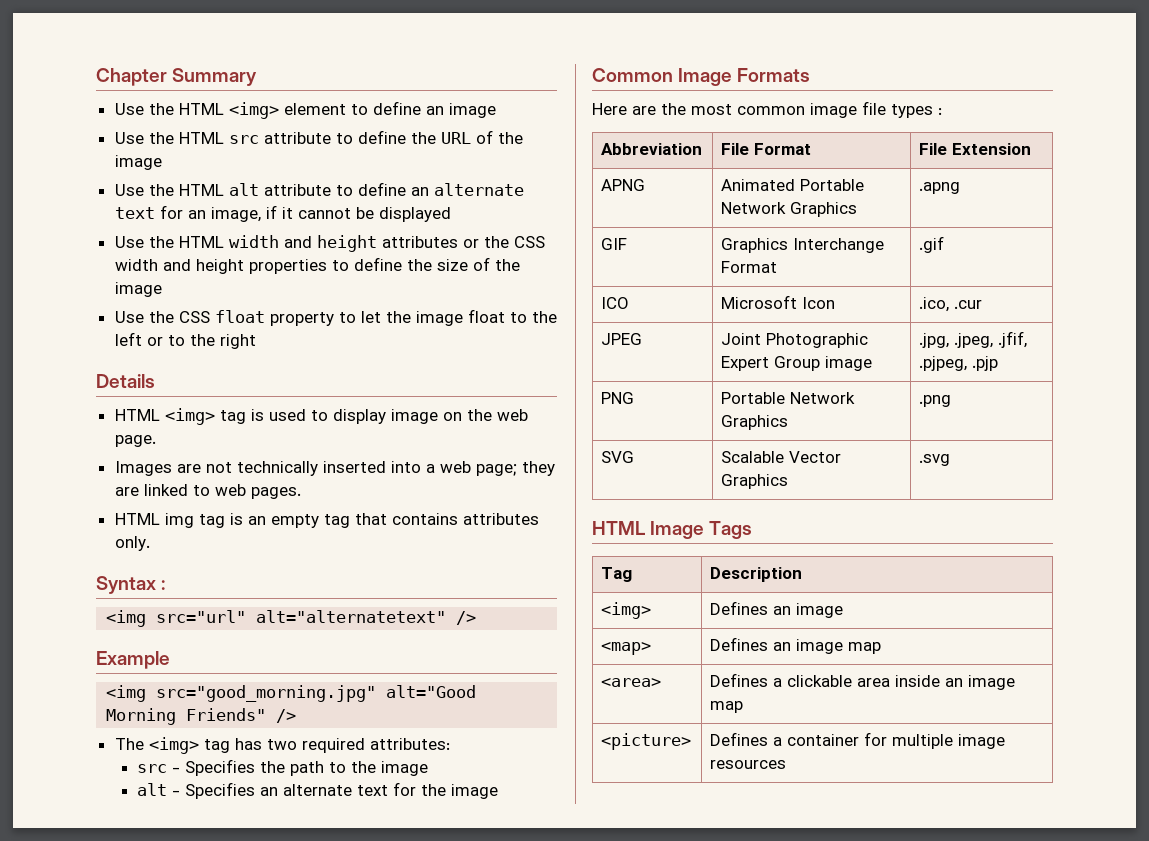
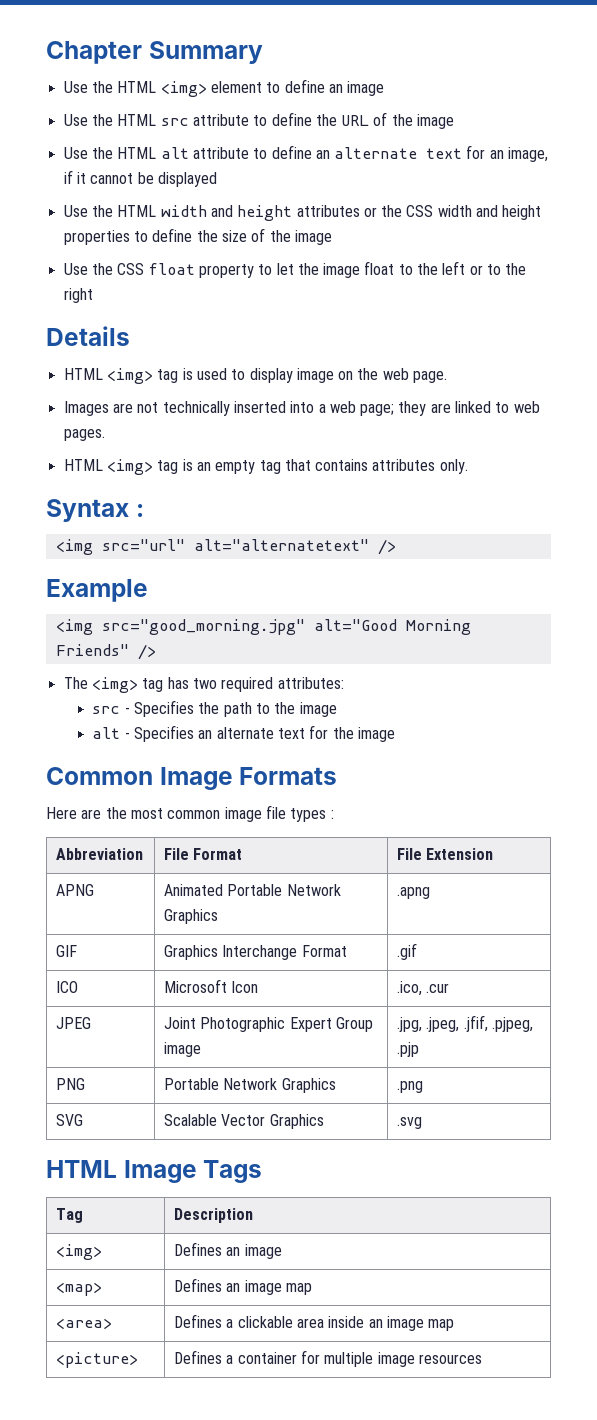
- HTML img tag is an empty tag that contains attributes only.
+ HTML <img> tag is an empty tag that contains attributes only.

